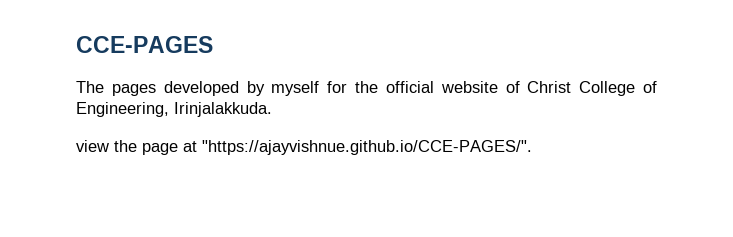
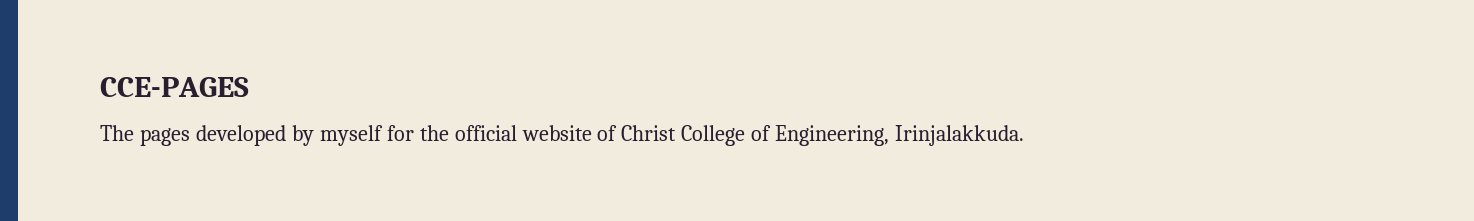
- view the page at "https://ajayvishnue.github.io/CCE-PAGES/".

